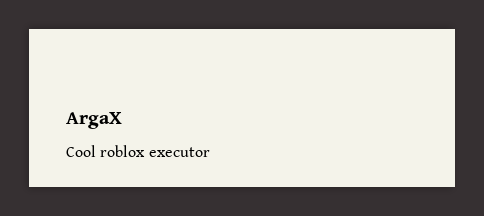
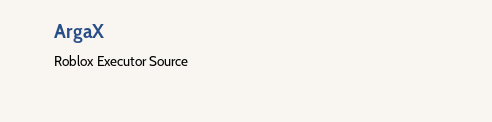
- Cool roblox executor
+ Roblox Executor Source

